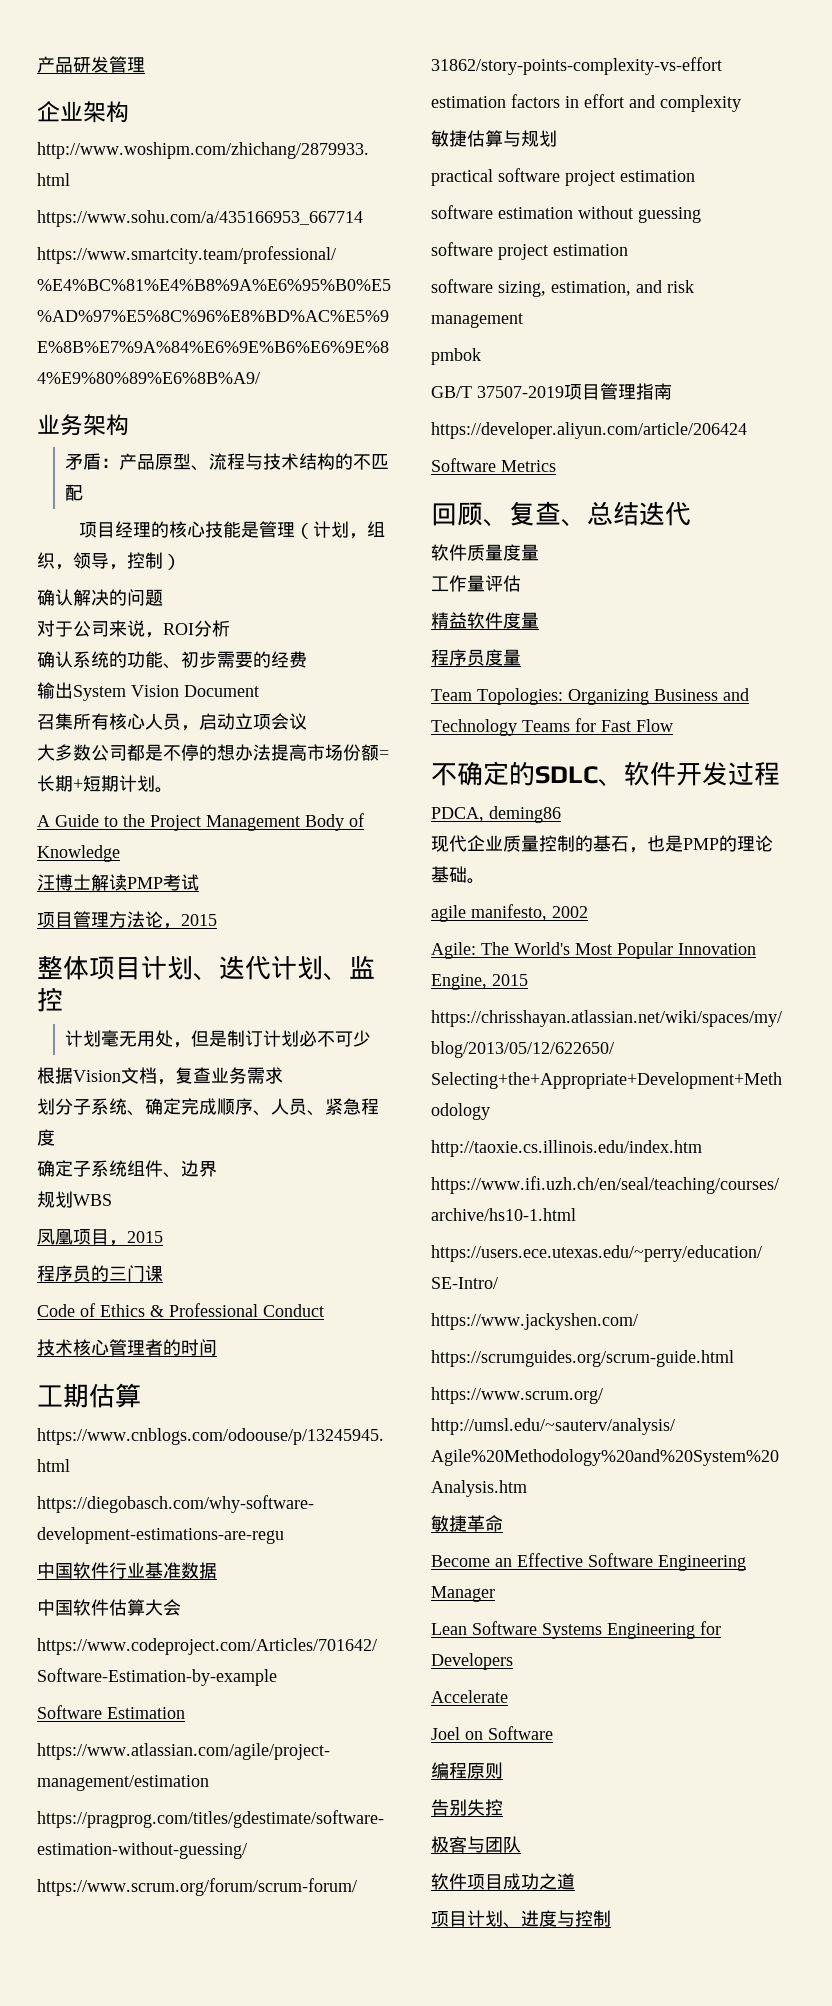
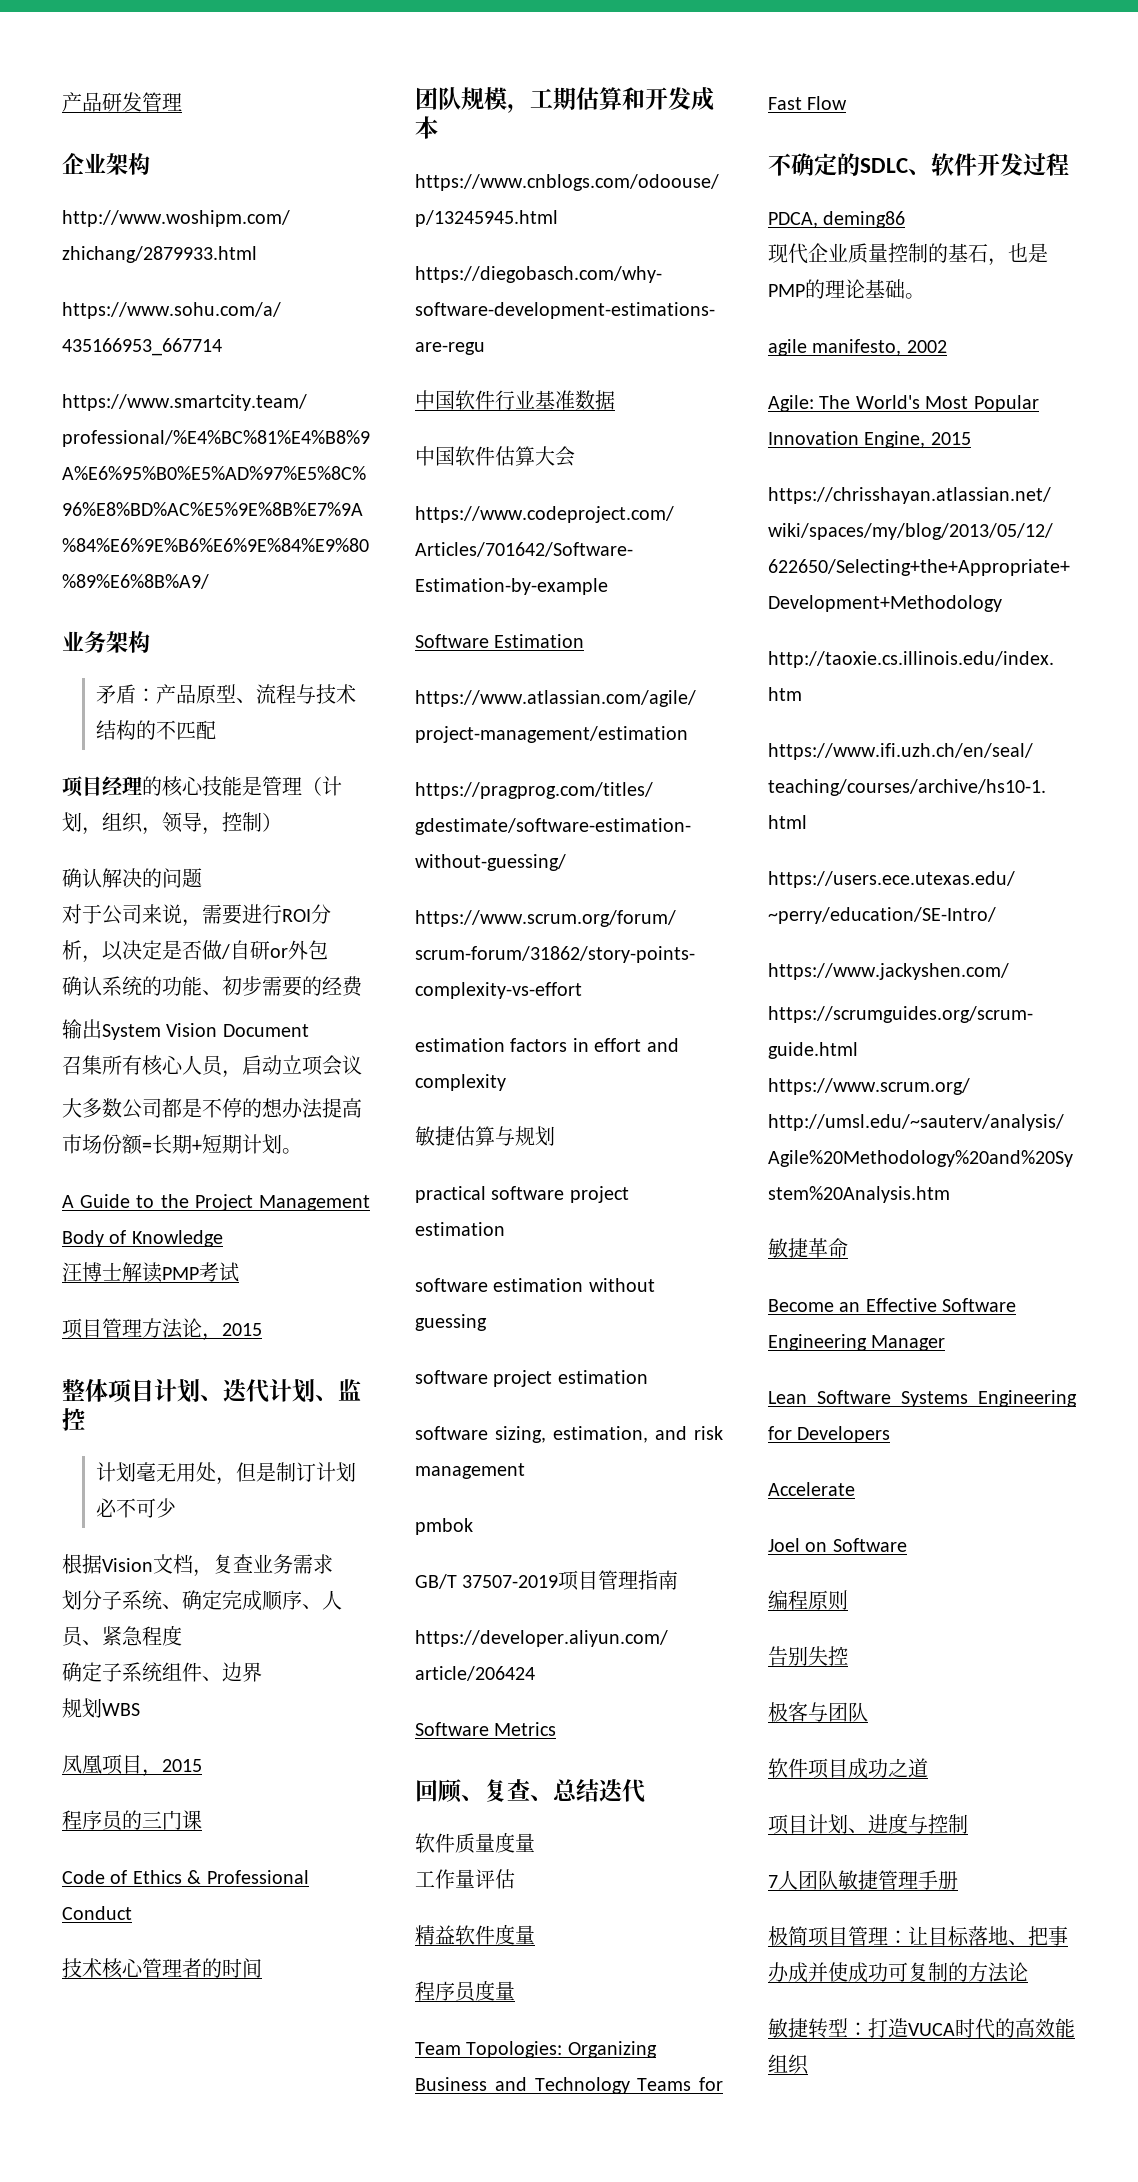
- 对于公司来说，ROI分析
+ 对于公司来说，需要进行ROI分析，以决定是否做/自研or外包
- 工期估算
+ 团队规模，工期估算和开发成本
+ 7人团队敏捷管理手册
+ 极简项目管理：让目标落地、把事办成并使成功可复制的方法论
+ 敏捷转型：打造VUCA时代的高效能组织

